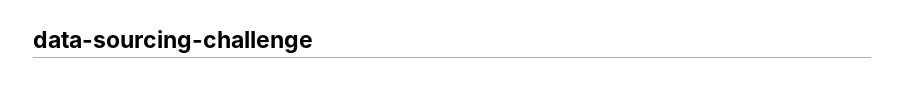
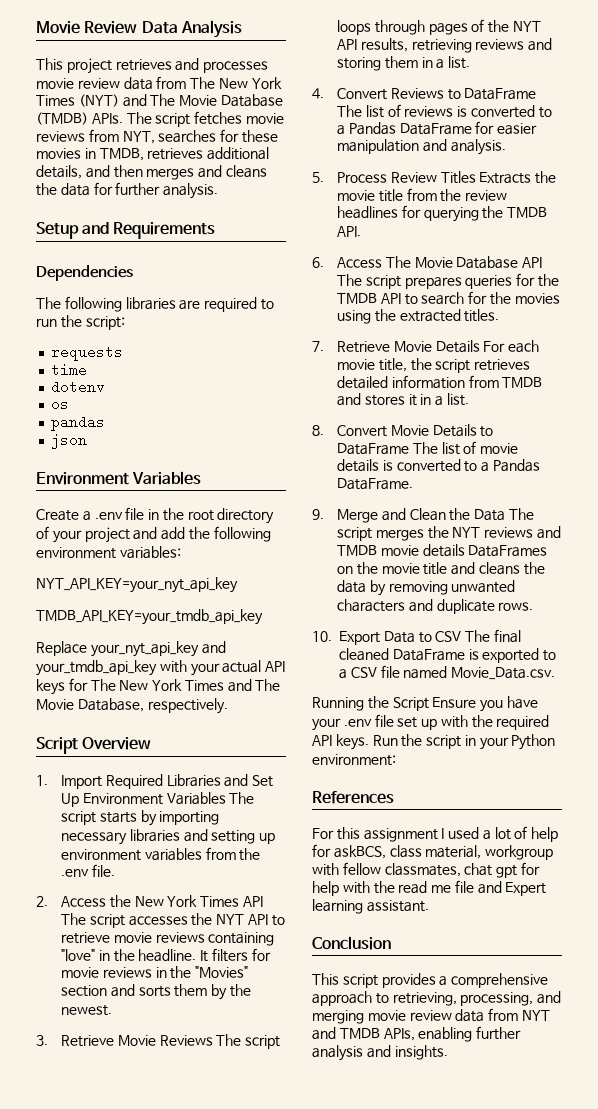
- data-sourcing-challenge
+ Movie Review Data Analysis
+ This project retrieves and processes movie review data from The New York Times (NYT) and The Movie Database (TMDB) APIs. The script fetches movie reviews from NYT, searches for these movies in TMDB, retrieves additional details, and then merges and cleans the data for further analysis.
+ Setup and Requirements
+ Dependencies
+ The following libraries are required to run the script:
+ requests
+ time
+ dotenv
+ os
+ pandas
+ json
+ Environment Variables
+ Create a .env file in the root directory of your project and add the following environment variables:
+ NYT_API_KEY=your_nyt_api_key
+ TMDB_API_KEY=your_tmdb_api_key
+ Replace your_nyt_api_key and your_tmdb_api_key with your actual API keys for The New York Times and The Movie Database, respectively.
+ Script Overview
+ 1. Import Required Libraries and Set Up Environment Variables The script starts by importing necessary libraries and setting up environment variables from the .env file.
+ 2. Access the New York Times API The script accesses the NYT API to retrieve movie reviews containing "love" in the headline. It filters for movie reviews in the "Movies" section and sorts them by the newest.
+ 3. Retrieve Movie Reviews The script loops through pages of the NYT API results, retrieving reviews and storing them in a list.
+ 4. Convert Reviews to DataFrame The list of reviews is converted to a Pandas DataFrame for easier manipulation and analysis.
+ 5. Process Review Titles Extracts the movie title from the review headlines for querying the TMDB API.
+ 6. Access The Movie Database API The script prepares queries for the TMDB API to search for the movies using the extracted titles.
+ 7. Retrieve Movie Details For each movie title, the script retrieves detailed information from TMDB and stores it in a list.
+ 8. Convert Movie Details to DataFrame The list of movie details is converted to a Pandas DataFrame.
+ 9. Merge and Clean the Data The script merges the NYT reviews and TMDB movie details DataFrames on the movie title and cleans the data by removing unwanted characters and duplicate rows.
+ 10. Export Data to CSV The final cleaned DataFrame is exported to a CSV file named Movie_Data.csv.
+ Running the Script Ensure you have your .env file set up with the required API keys. Run the script in your Python environment:
+ References
+ For this assignment I used a lot of help for askBCS, class material, workgroup with fellow classmates, chat gpt for help with the read me file and Expert learning assistant.
+ Conclusion
+ This script provides a comprehensive approach to retrieving, processing, and merging movie review data from NYT and TMDB APIs, enabling further analysis and insights.

